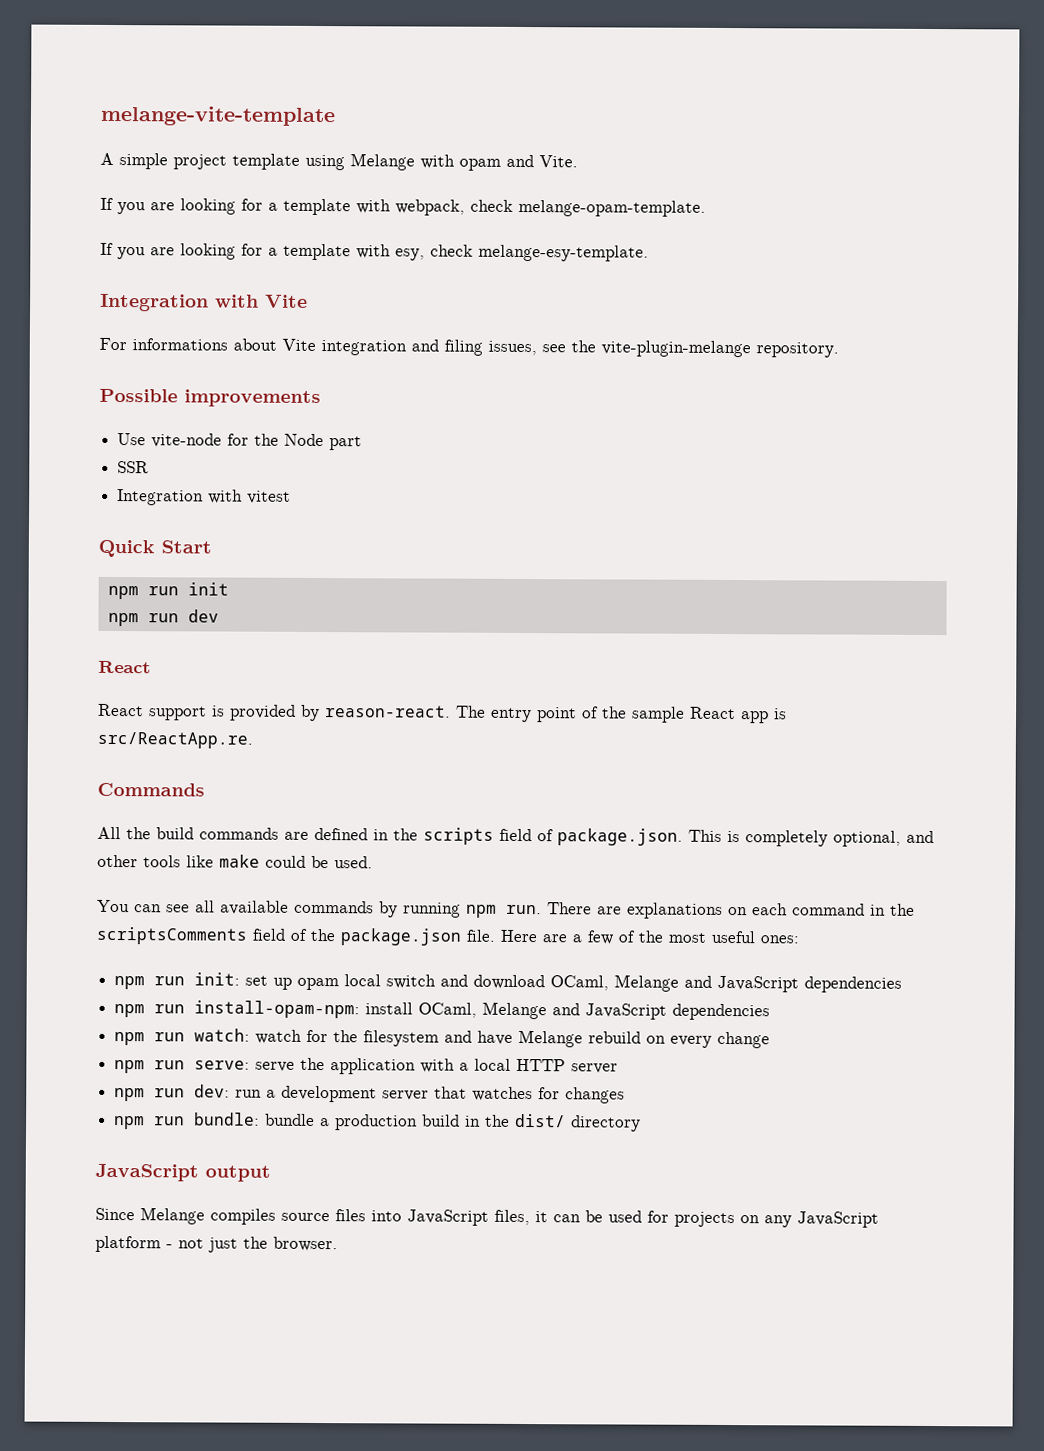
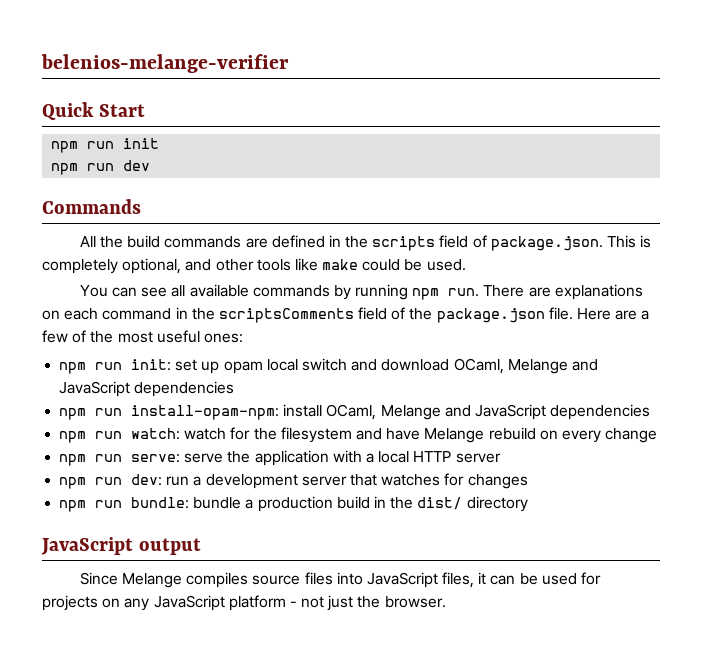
- melange-vite-template
- A simple project template using Melange with opam and Vite.
- If you are looking for a template with webpack, check melange-opam-template.
- If you are looking for a template with esy, check melange-esy-template.
- Integration with Vite
- For informations about Vite integration and filing issues, see the vite-plugin-melange repository.
- Possible improvements
- Use vite-node for the Node part
- SSR
- Integration with vitest
+ belenios-melange-verifier
  npm run dev
- React
- React support is provided by reason-react. The entry point of the sample React app is src/ReactApp.re.

